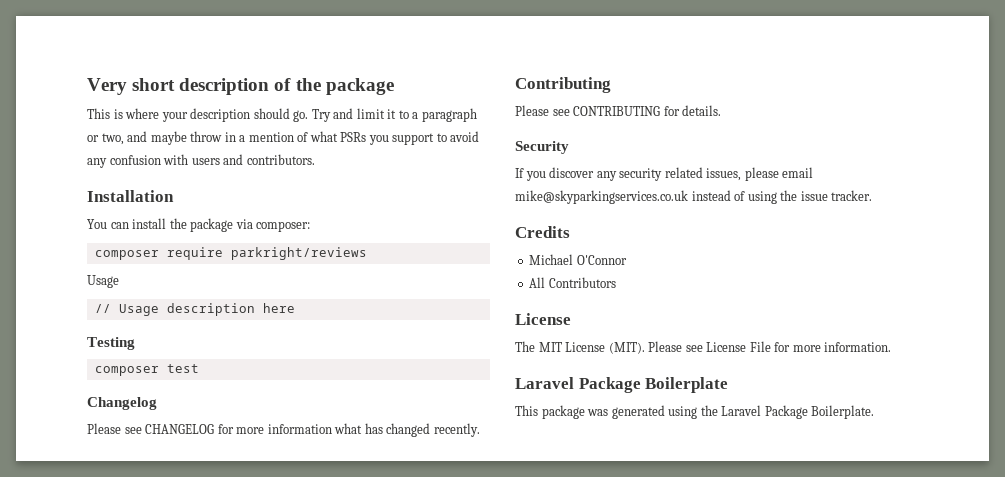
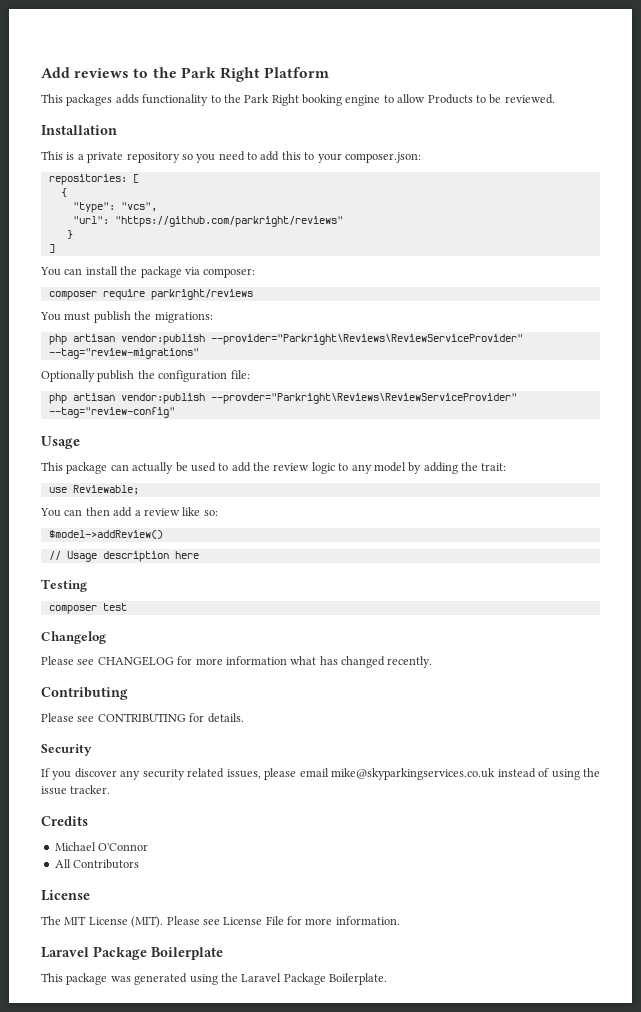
- Very short description of the package
- This is where your description should go. Try and limit it to a paragraph or two, and maybe throw in a mention of what PSRs you support to avoid any confusion with users and contributors.
+ Add reviews to the Park Right Platform
+ This packages adds functionality to the Park Right booking engine to allow Products to be reviewed.
  Installation
+ This is a private repository so you need to add this to your composer.json:
+ repositories: [
+ {
+ "type": "vcs",
+ "url": "https://github.com/parkright/reviews"
+ }
+ ]
  composer require parkright/reviews
+ You must publish the migrations:
+ php artisan vendor:publish --provider="Parkright\Reviews\ReviewServiceProvider" --tag="review-migrations"
+ Optionally publish the configuration file:
+ php artisan vendor:publish --provder="Parkright\Reviews\ReviewServiceProvider" --tag="review-config"
  Usage
+ This package can actually be used to add the review logic to any model by adding the trait:
+ use Reviewable;
+ You can then add a review like so:
+ $model->addReview()

